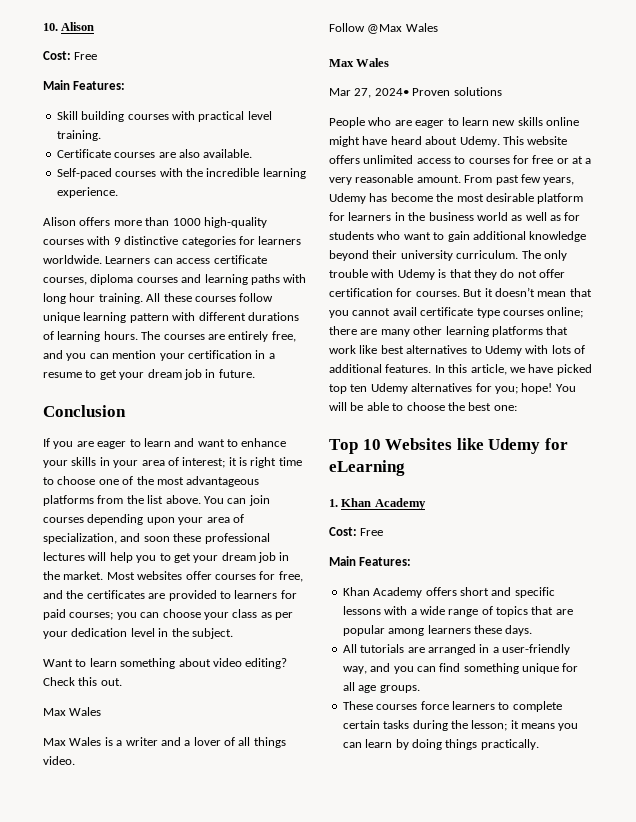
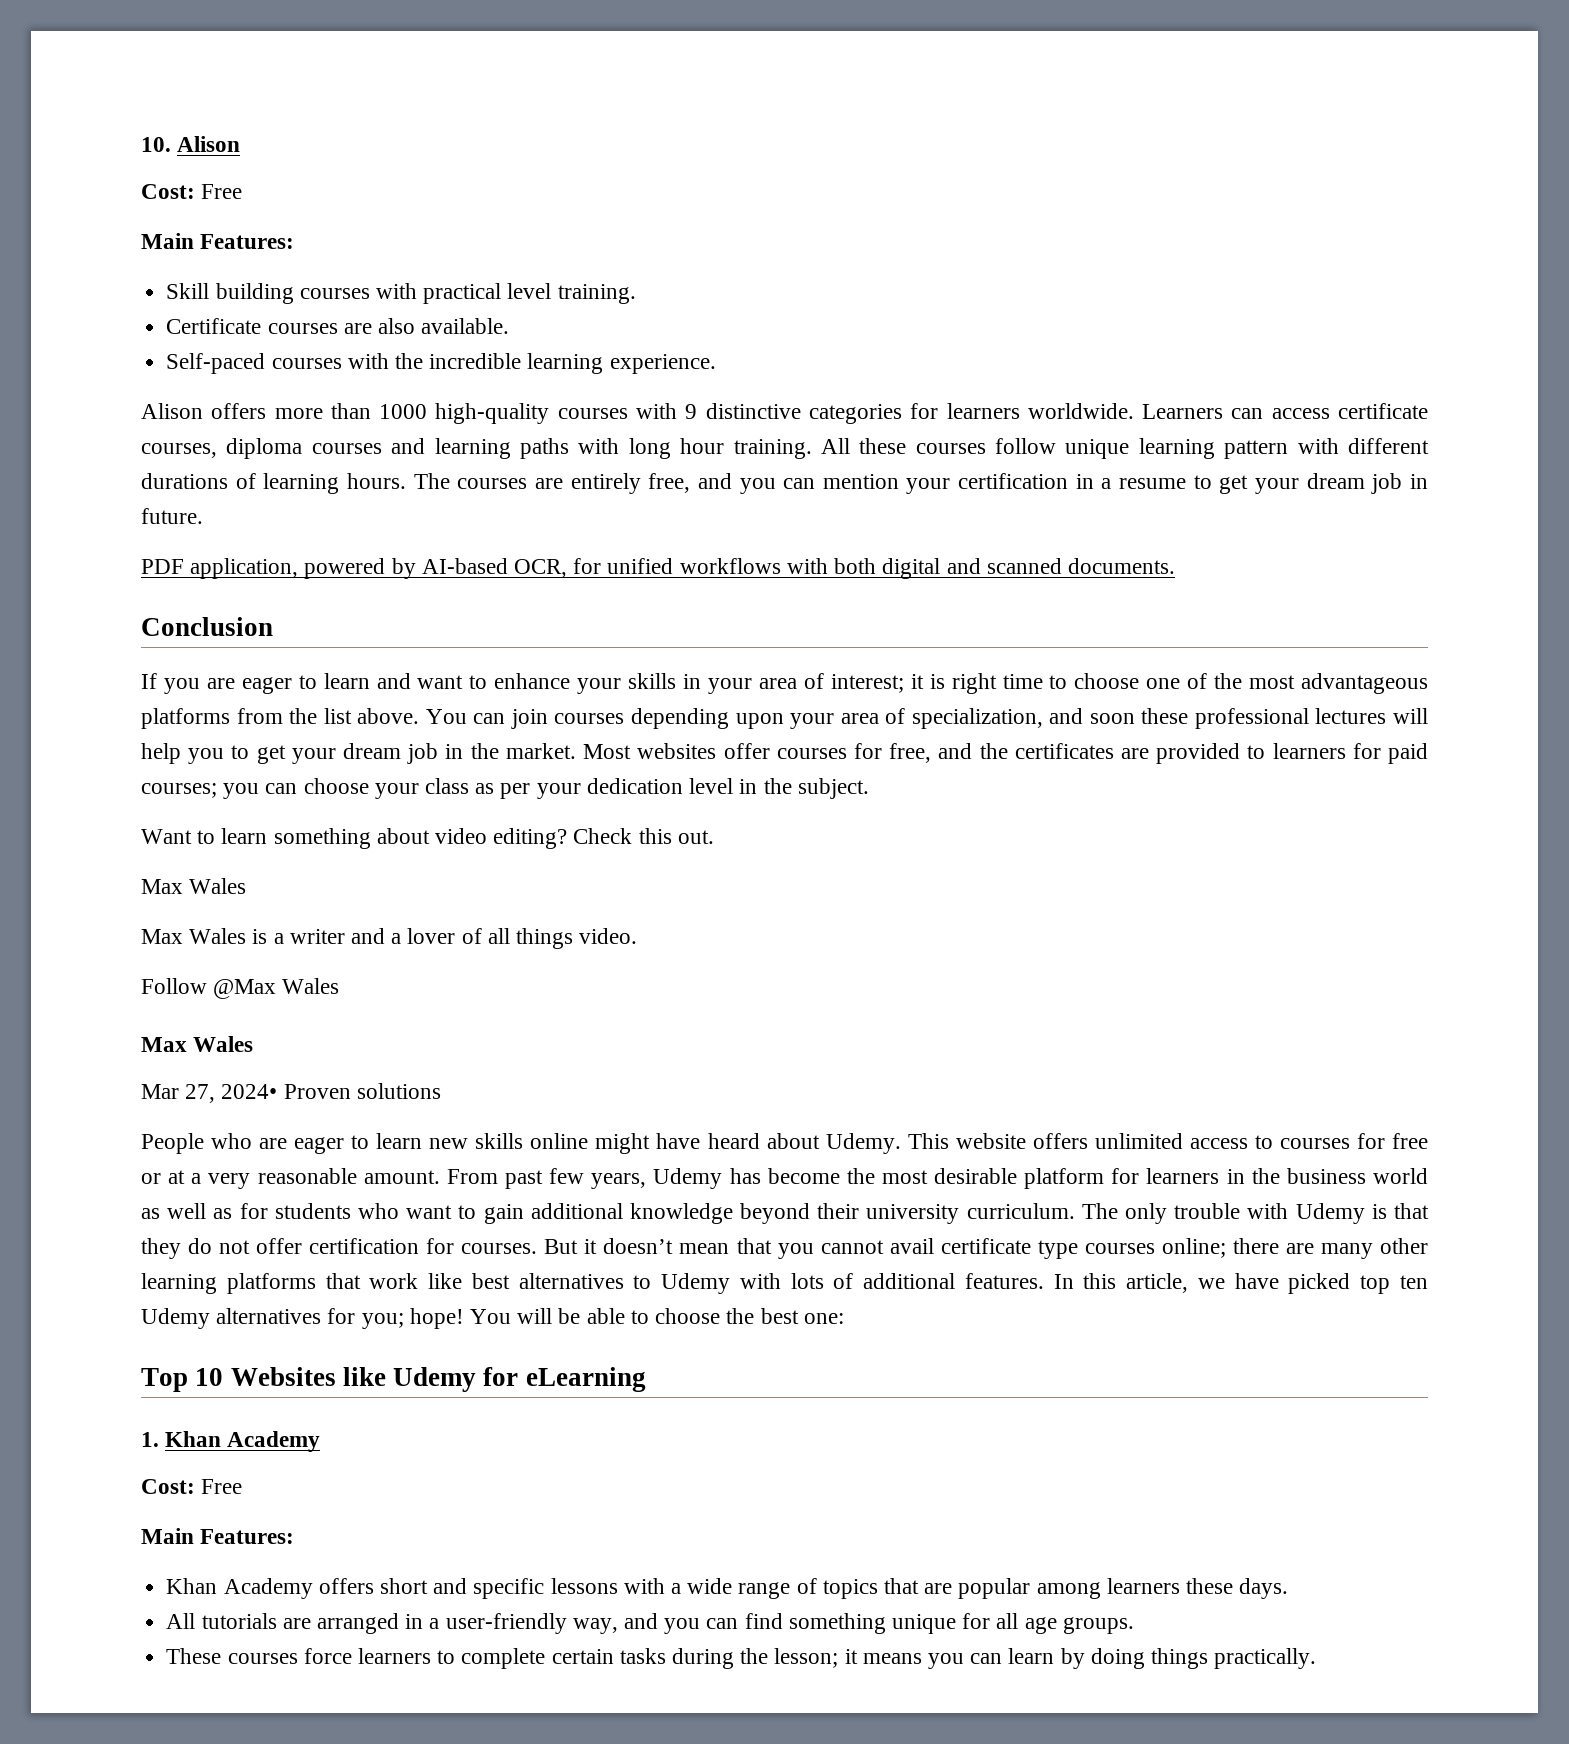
+ PDF application, powered by AI-based OCR, for unified workflows with both digital and scanned documents.

